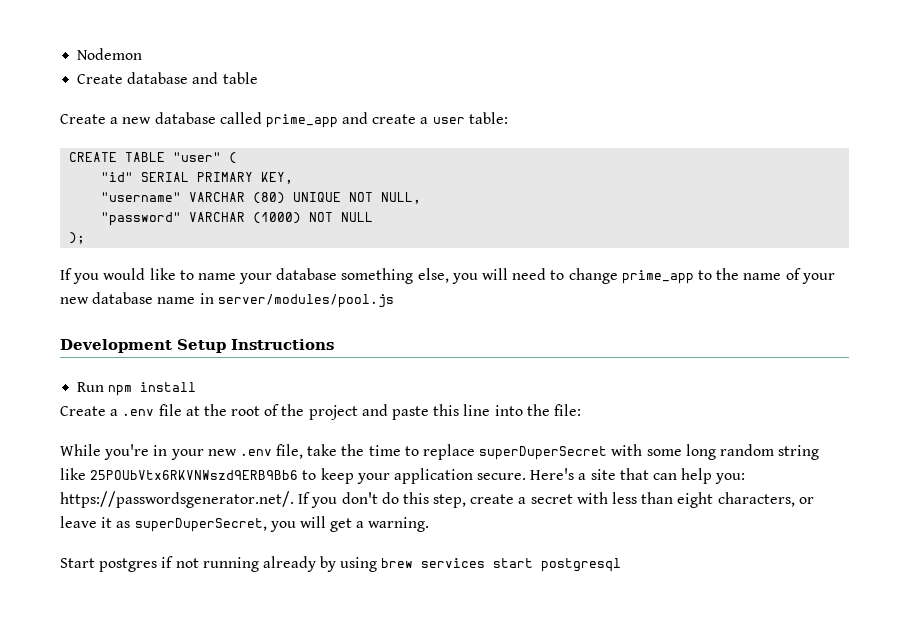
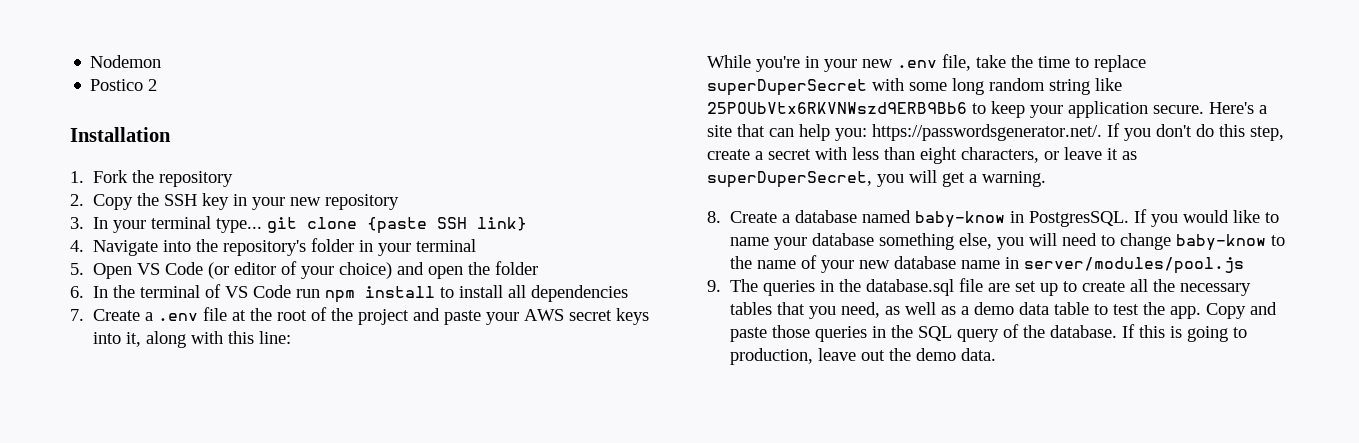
- Create database and table
- Create a new database called prime_app and create a user table:
- CREATE TABLE "user" (
- "id" SERIAL PRIMARY KEY,
- "username" VARCHAR (80) UNIQUE NOT NULL,
- "password" VARCHAR (1000) NOT NULL
- );
- If you would like to name your database something else, you will need to change prime_app to the name of your new database name in server/modules/pool.js
- Development Setup Instructions
- Run npm install
- Create a .env file at the root of the project and paste this line into the file:
+ Postico 2
+ Installation
+ 1. Fork the repository
+ 2. Copy the SSH key in your new repository
+ 3. In your terminal type... git clone {paste SSH link}
+ 4. Navigate into the repository's folder in your terminal
+ 5. Open VS Code (or editor of your choice) and open the folder
+ 6. In the terminal of VS Code run npm install to install all dependencies
+ 7. Create a .env file at the root of the project and paste your AWS secret keys into it, along with this line:
- Start postgres if not running already by using brew services start postgresql
+ 8. Create a database named baby-know in PostgresSQL. If you would like to name your database something else, you will need to change baby-know to the name of your new database name in server/modules/pool.js
+ 9. The queries in the database.sql file are set up to create all the necessary tables that you need, as well as a demo data table to test the app. Copy and paste those queries in the SQL query of the database. If this is going to production, leave out the demo data.

